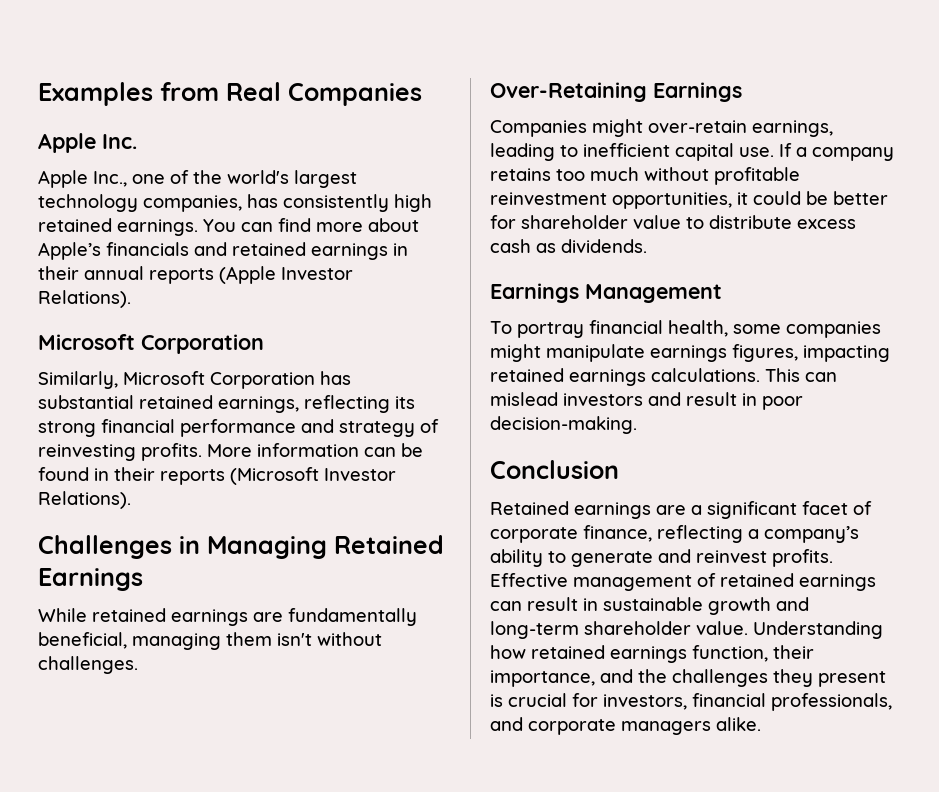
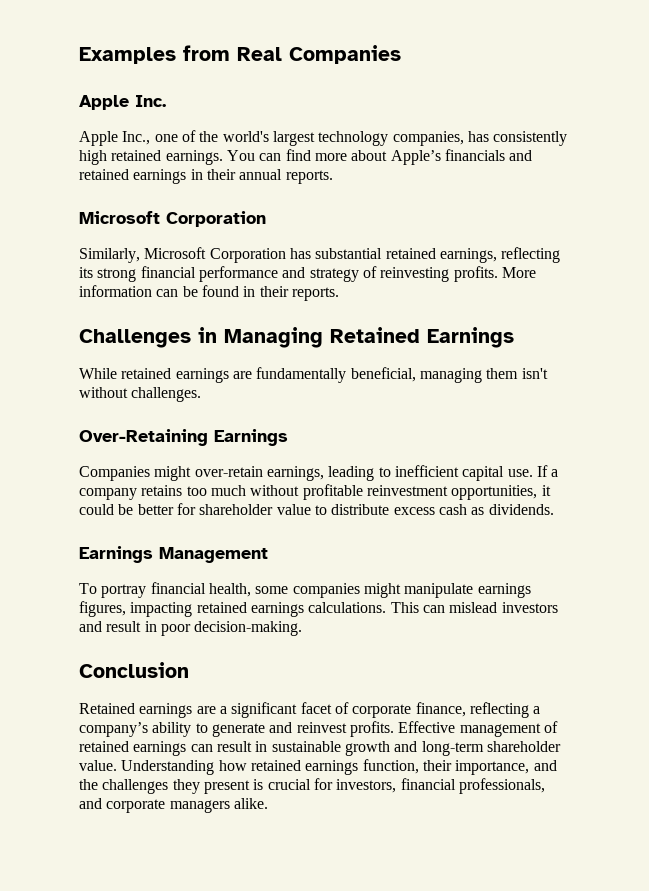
- You can find more about Apple’s financials and retained earnings in their annual reports (Apple Investor Relations).
+ You can find more about Apple’s financials and retained earnings in their annual reports.
- More information can be found in their reports (Microsoft Investor Relations).
+ More information can be found in their reports.

